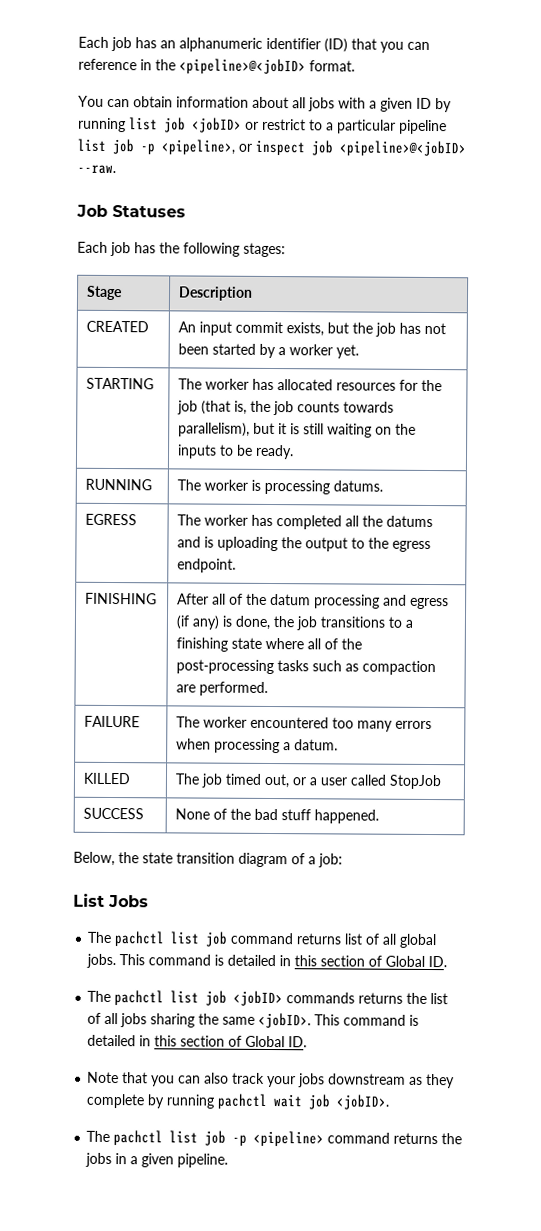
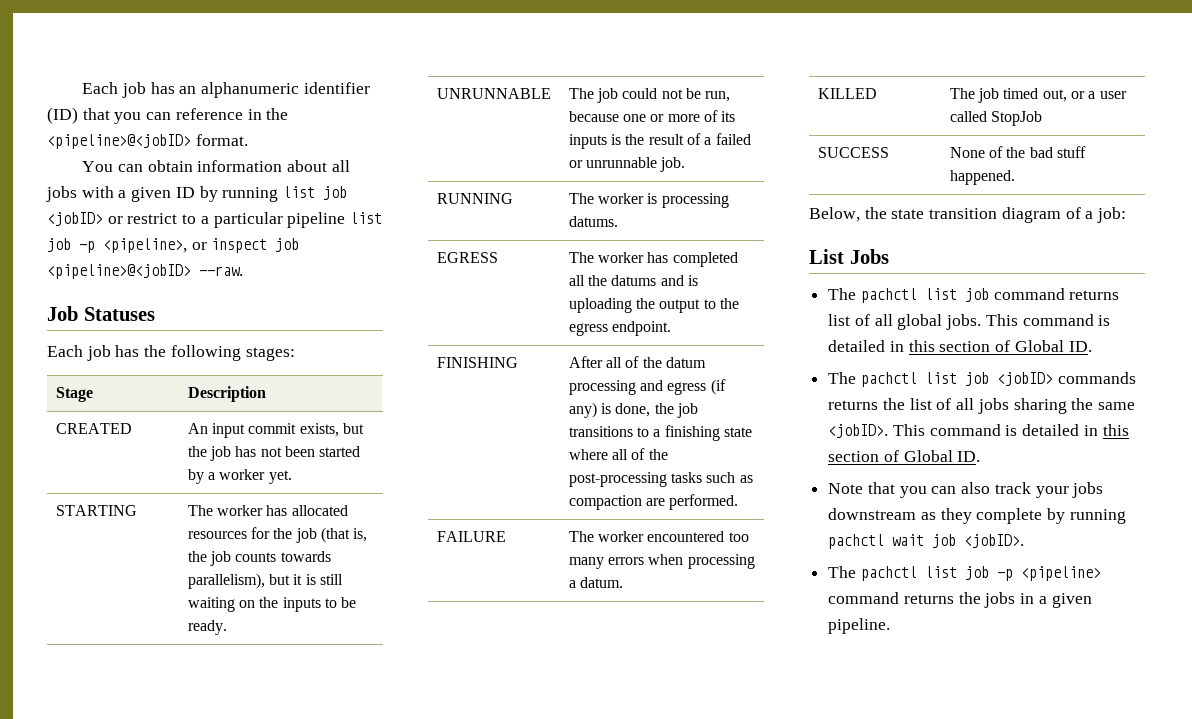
+ UNRUNNABLE | The job could not be run, because one or more of its inputs is the result of a failed or unrunnable job.

